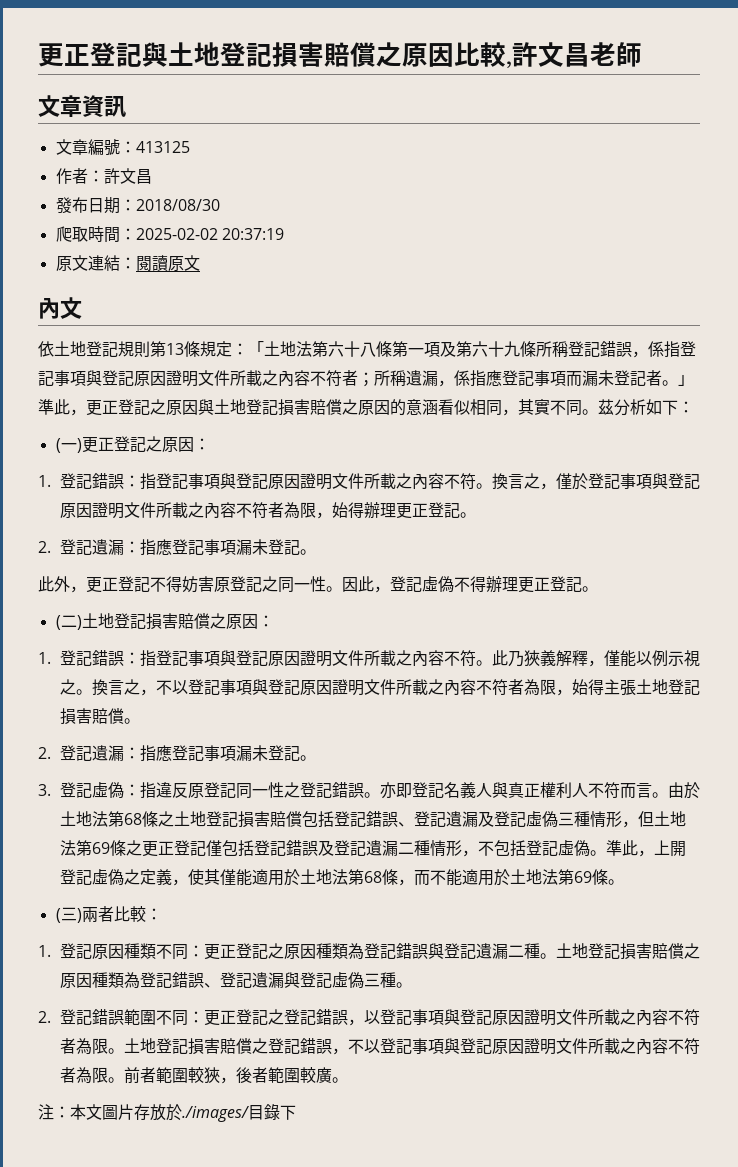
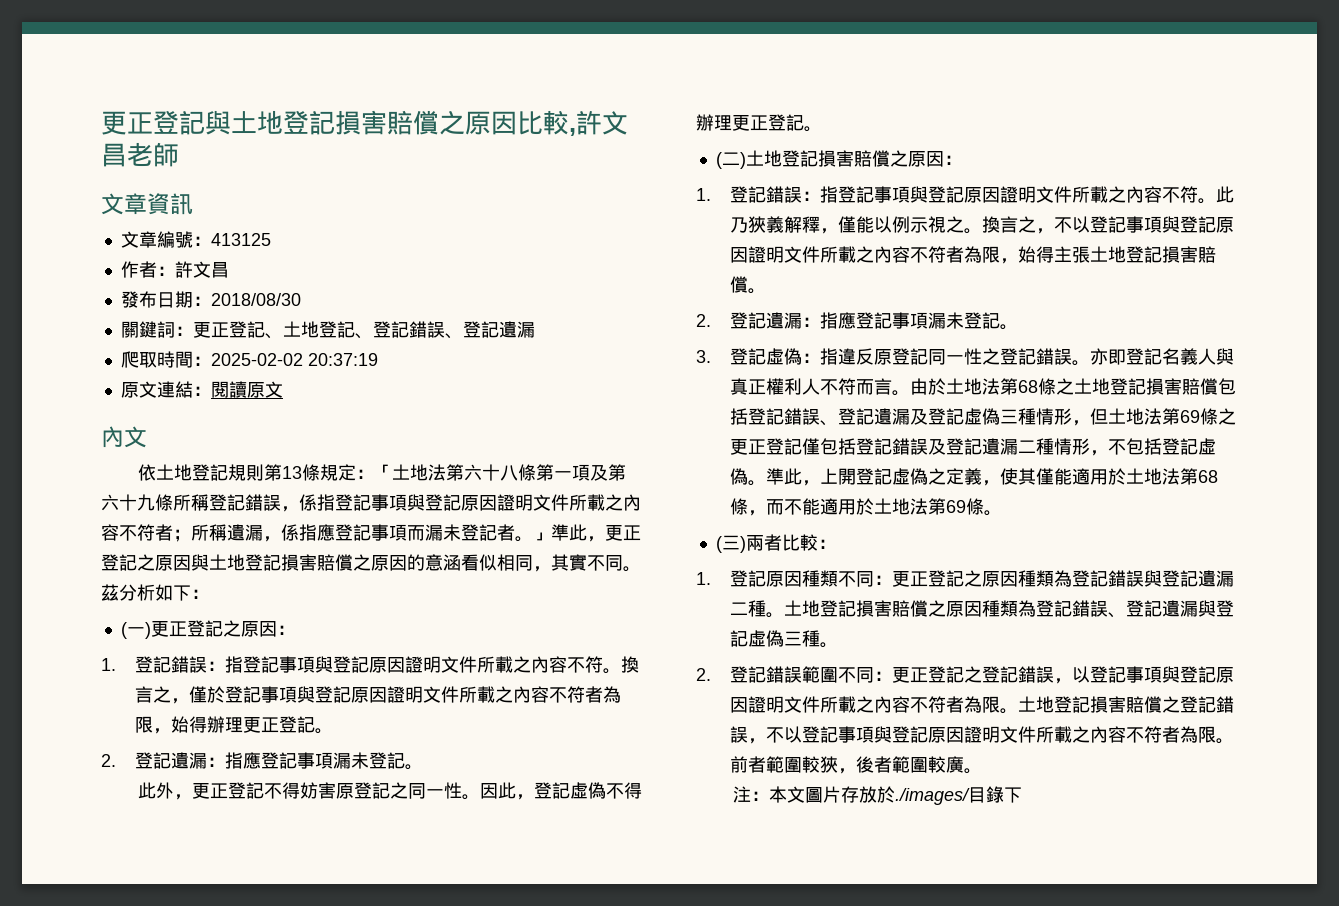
+ 關鍵詞：更正登記、土地登記、登記錯誤、登記遺漏

